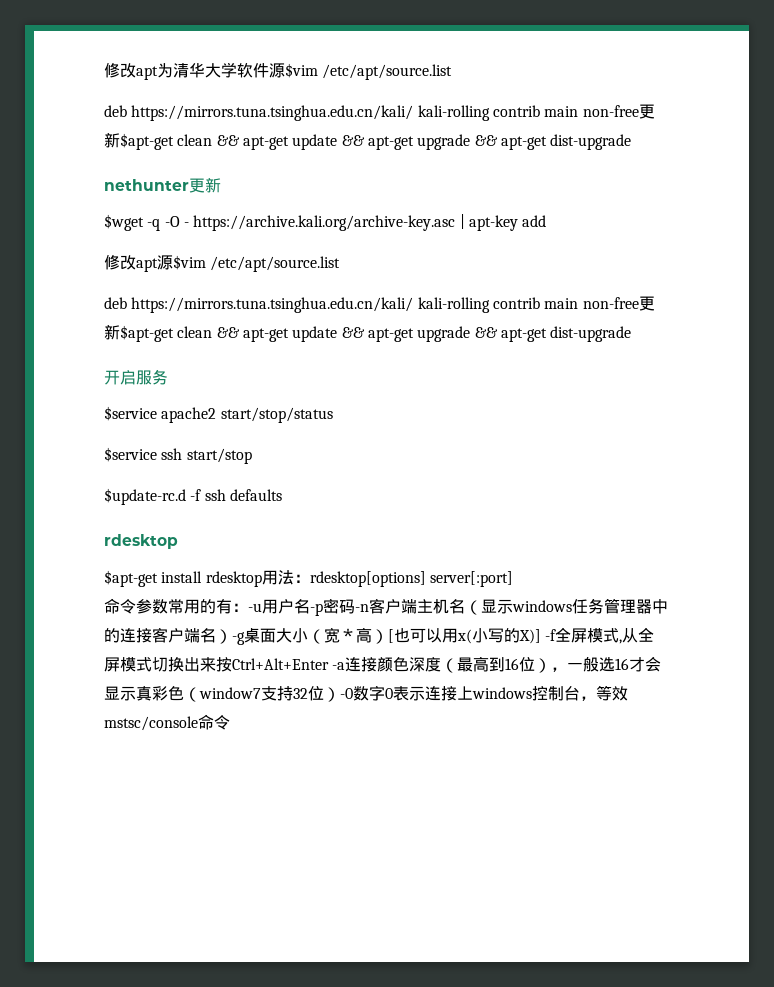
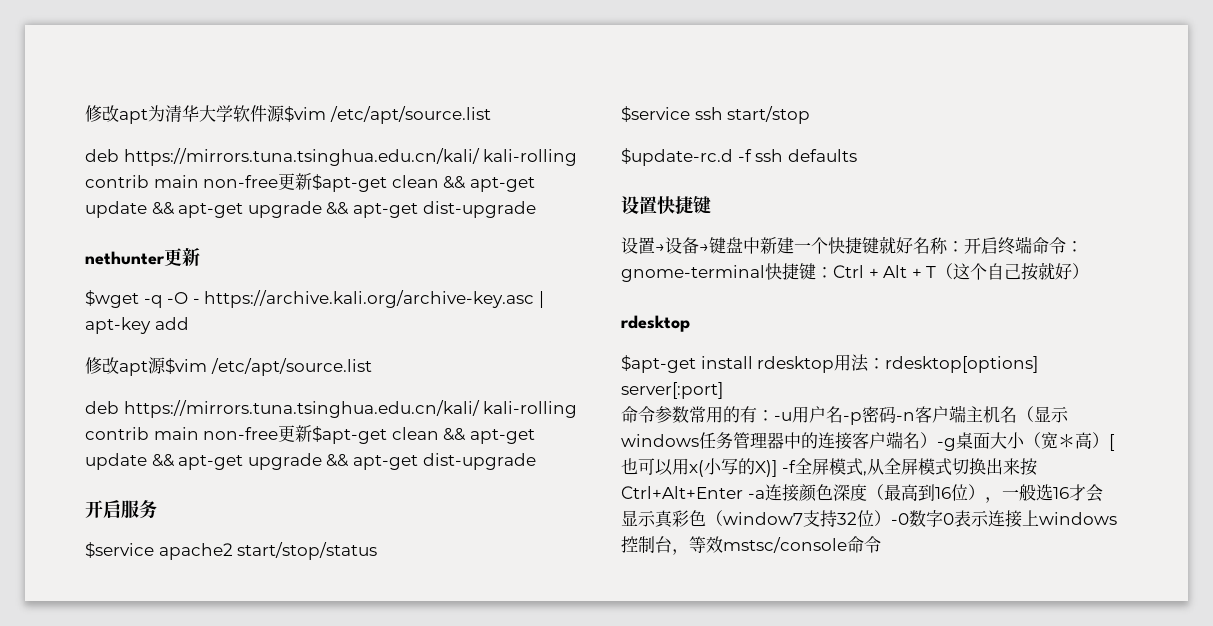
+ 设置快捷键
+ 设置→设备→键盘中新建一个快捷键就好名称：开启终端命令：gnome-terminal快捷键：Ctrl + Alt + T（这个自己按就好）

